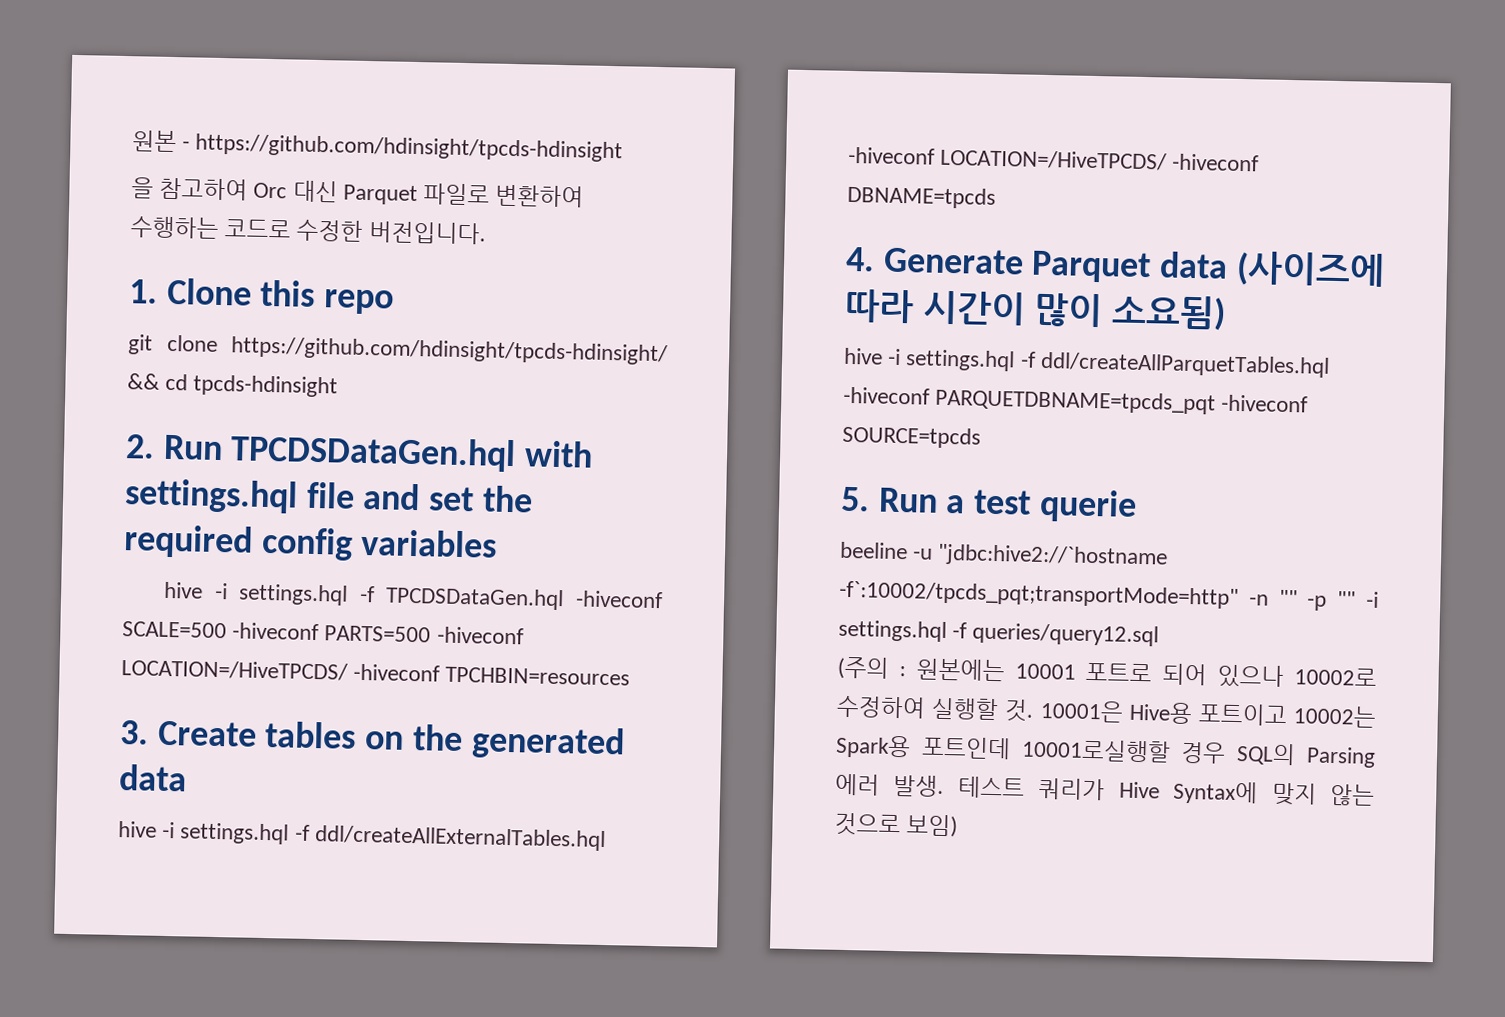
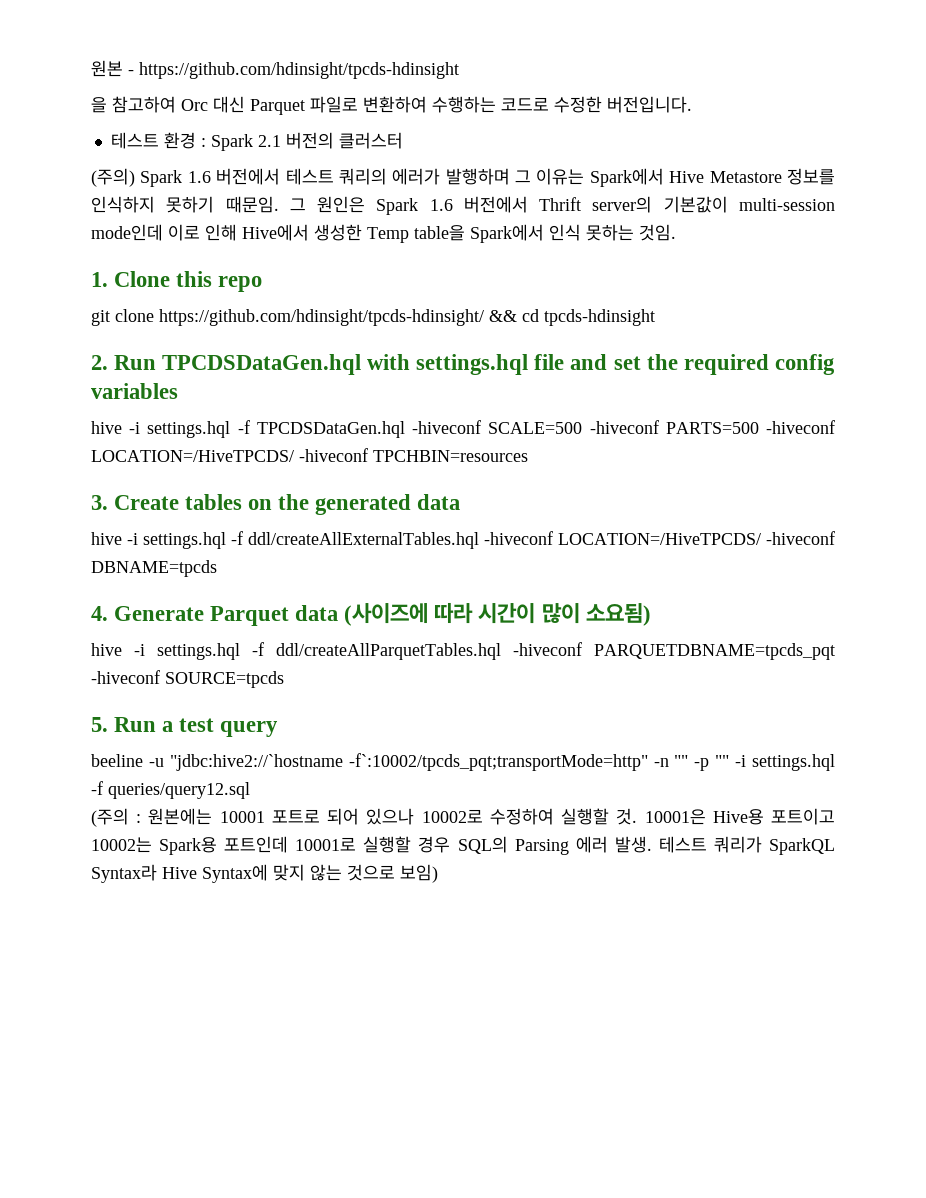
+ 테스트 환경 : Spark 2.1 버전의 클러스터
+ (주의) Spark 1.6 버전에서 테스트 쿼리의 에러가 발행하며 그 이유는 Spark에서 Hive Metastore 정보를 인식하지 못하기 때문임. 그 원인은 Spark 1.6 버전에서 Thrift server의 기본값이 multi-session mode인데 이로 인해 Hive에서 생성한 Temp table을 Spark에서 인식 못하는 것임.
- 5. Run a test querie
+ 5. Run a test query
- 10001은 Hive용 포트이고 10002는 Spark용 포트인데 10001로실행할 경우 SQL의 Parsing 에러 발생.
+ 10001은 Hive용 포트이고 10002는 Spark용 포트인데 10001로 실행할 경우 SQL의 Parsing 에러 발생.
- 테스트 쿼리가 Hive Syntax에 맞지 않는 것으로 보임)
+ 테스트 쿼리가 SparkQL Syntax라 Hive Syntax에 맞지 않는 것으로 보임)

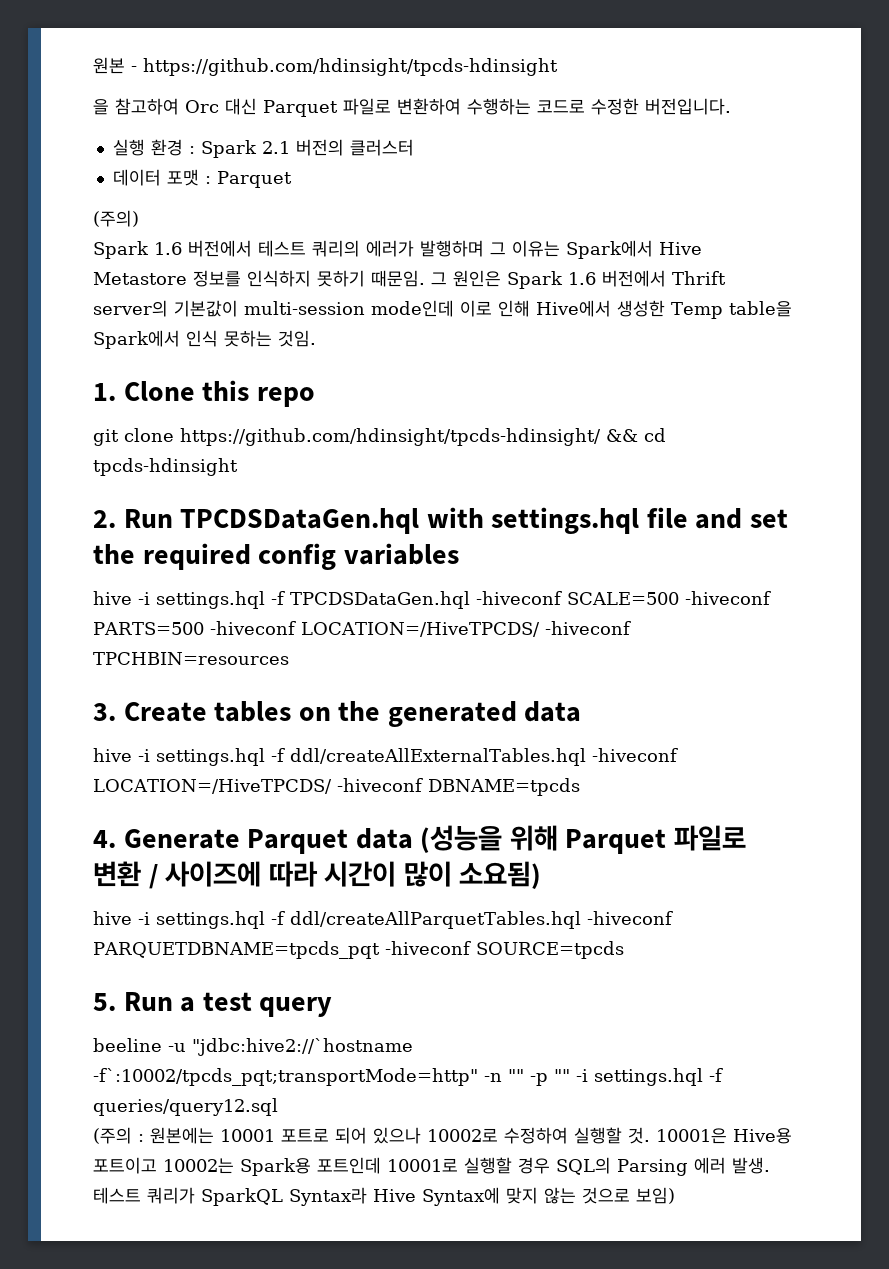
- 테스트 환경 : Spark 2.1 버전의 클러스터
+ 실행 환경 : Spark 2.1 버전의 클러스터
+ 데이터 포맷 : Parquet
- (주의) Spark 1.6 버전에서 테스트 쿼리의 에러가 발행하며 그 이유는 Spark에서 Hive Metastore 정보를 인식하지 못하기 때문임.
+ (주의)
+ Spark 1.6 버전에서 테스트 쿼리의 에러가 발행하며 그 이유는 Spark에서 Hive Metastore 정보를 인식하지 못하기 때문임.
- 4. Generate Parquet data (사이즈에 따라 시간이 많이 소요됨)
+ 4. Generate Parquet data (성능을 위해 Parquet 파일로 변환 / 사이즈에 따라 시간이 많이 소요됨)

